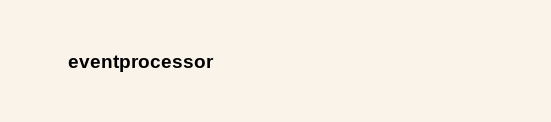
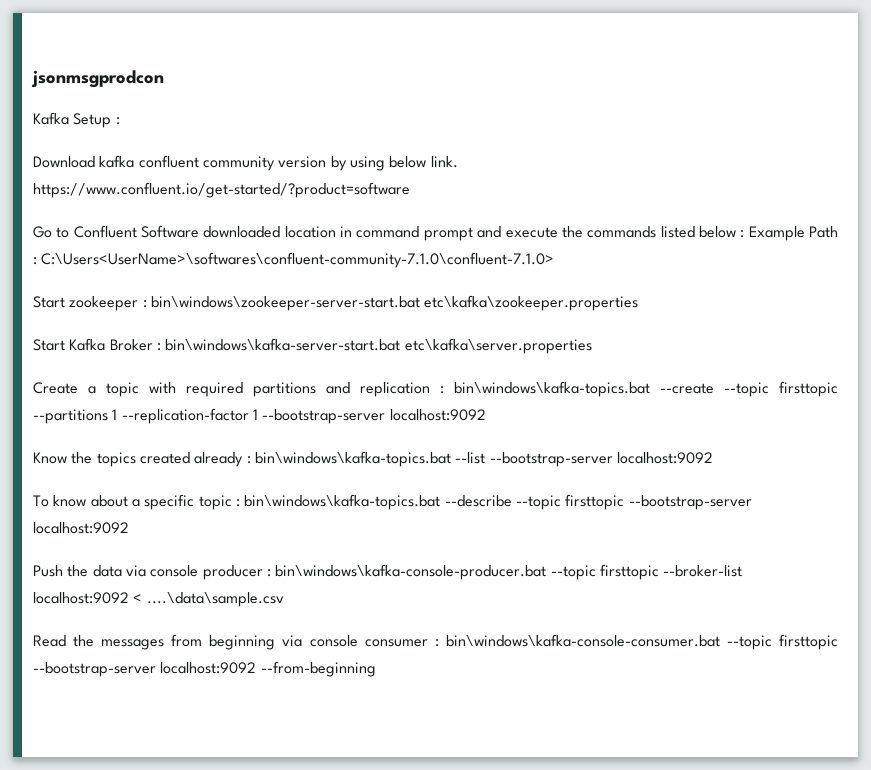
- eventprocessor
+ jsonmsgprodcon
+ Kafka Setup :
+ Download kafka confluent community version by using below link. https://www.confluent.io/get-started/?product=software
+ Go to Confluent Software downloaded location in command prompt and execute the commands listed below : Example Path : C:\Users<UserName>\softwares\confluent-community-7.1.0\confluent-7.1.0>
+ Start zookeeper : bin\windows\zookeeper-server-start.bat etc\kafka\zookeeper.properties
+ Start Kafka Broker : bin\windows\kafka-server-start.bat etc\kafka\server.properties
+ Create a topic with required partitions and replication : bin\windows\kafka-topics.bat --create --topic firsttopic --partitions 1 --replication-factor 1 --bootstrap-server localhost:9092
+ Know the topics created already : bin\windows\kafka-topics.bat --list --bootstrap-server localhost:9092
+ To know about a specific topic : bin\windows\kafka-topics.bat --describe --topic firsttopic --bootstrap-server localhost:9092
+ Push the data via console producer : bin\windows\kafka-console-producer.bat --topic firsttopic --broker-list localhost:9092 < ....\data\sample.csv
+ Read the messages from beginning via console consumer : bin\windows\kafka-console-consumer.bat --topic firsttopic --bootstrap-server localhost:9092 --from-beginning

